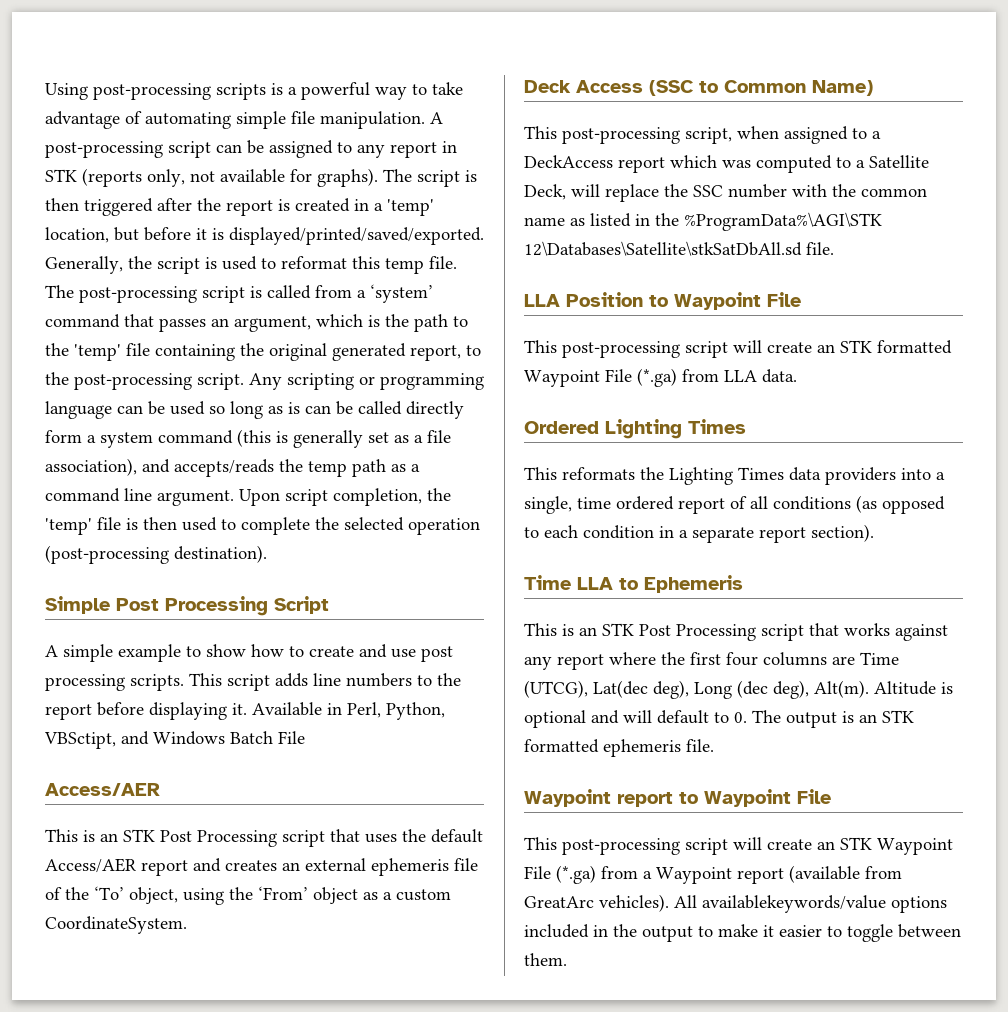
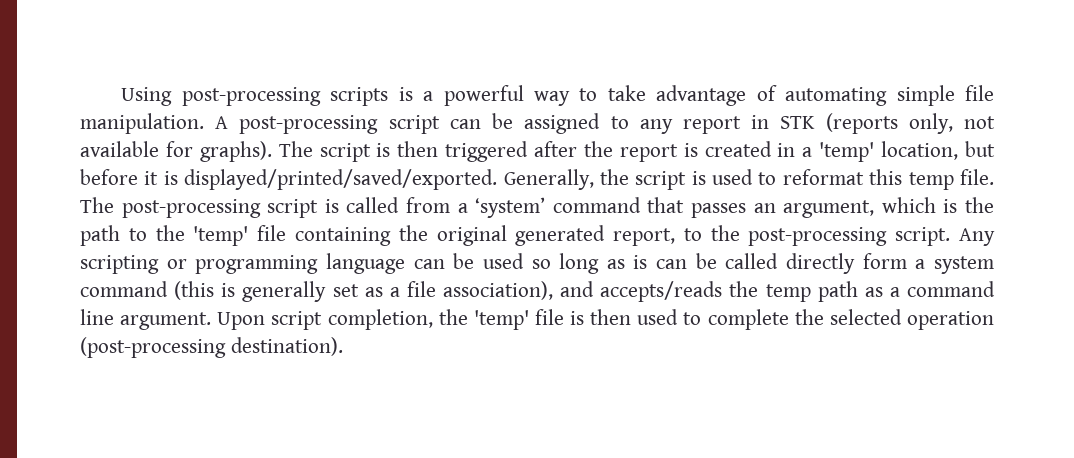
- Simple Post Processing Script
- A simple example to show how to create and use post processing scripts. This script adds line numbers to the report before displaying it. Available in Perl, Python, VBSctipt, and Windows Batch File
- Access/AER
- This is an STK Post Processing script that uses the default Access/AER report and creates an external ephemeris file of the ‘To’ object, using the ‘From’ object as a custom CoordinateSystem.
- Deck Access (SSC to Common Name)
- This post-processing script, when assigned to a DeckAccess report which was computed to a Satellite Deck, will replace the SSC number with the common name as listed in the %ProgramData%\AGI\STK 12\Databases\Satellite\stkSatDbAll.sd file.
- LLA Position to Waypoint File
- This post-processing script will create an STK formatted Waypoint File (*.ga) from LLA data.
- Ordered Lighting Times
- This reformats the Lighting Times data providers into a single, time ordered report of all conditions (as opposed to each condition in a separate report section).
- Time LLA to Ephemeris
- This is an STK Post Processing script that works against any report where the first four columns are Time (UTCG), Lat(dec deg), Long (dec deg), Alt(m). Altitude is optional and will default to 0. The output is an STK formatted ephemeris file.
- Waypoint report to Waypoint File
- This post-processing script will create an STK Waypoint File (*.ga) from a Waypoint report (available from GreatArc vehicles). All availablekeywords/value options included in the output to make it easier to toggle between them.

